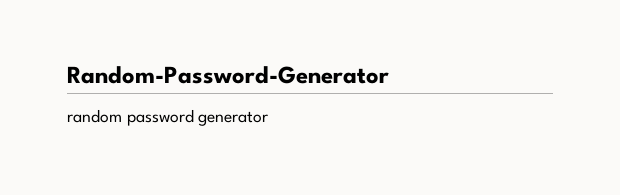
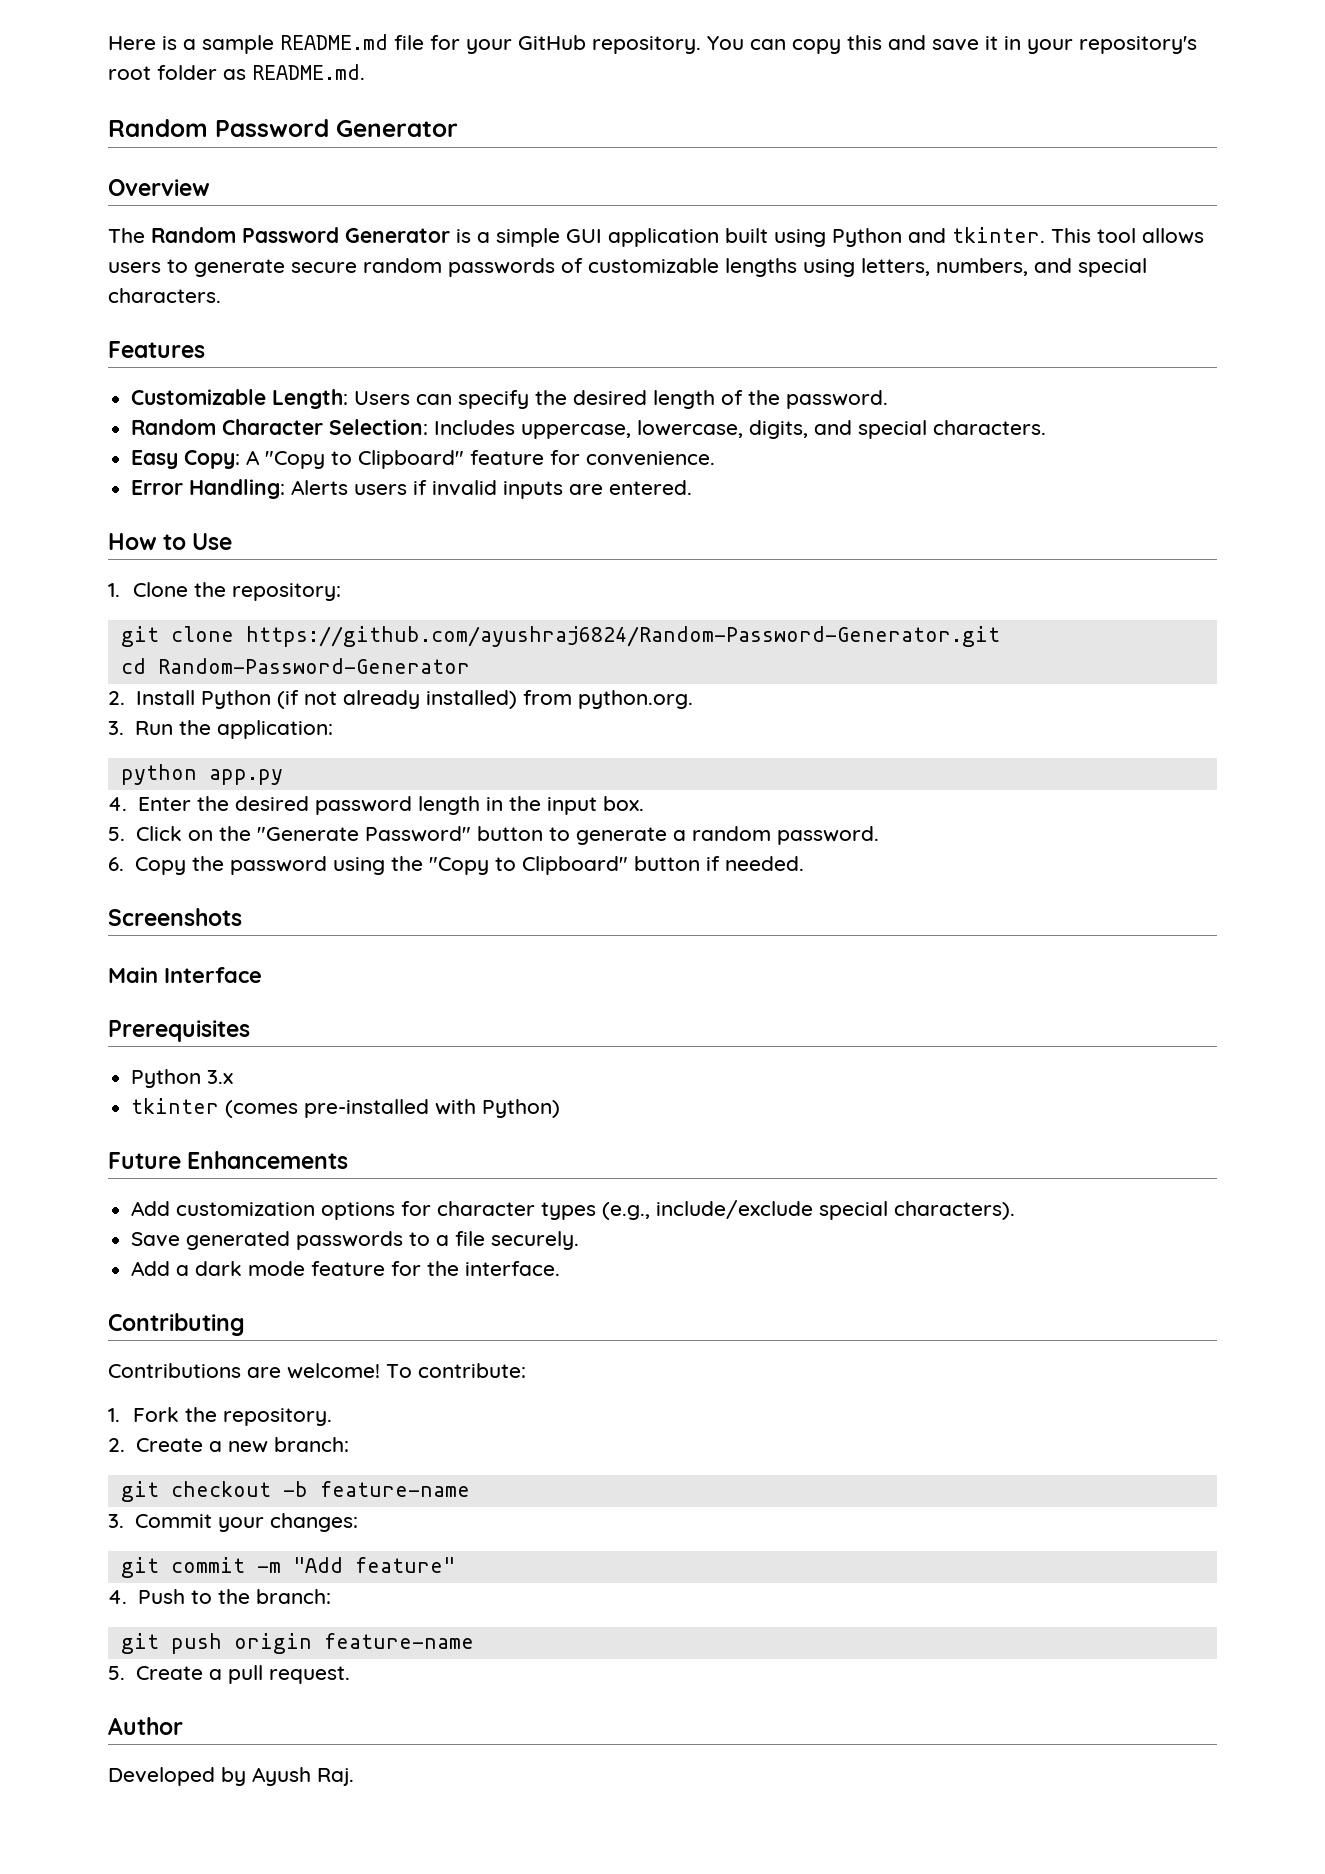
- Random-Password-Generator
- random password generator
+ Here is a sample README.md file for your GitHub repository. You can copy this and save it in your repository's root folder as README.md.
+ Random Password Generator
+ Overview
+ The Random Password Generator is a simple GUI application built using Python and tkinter. This tool allows users to generate secure random passwords of customizable lengths using letters, numbers, and special characters.
+ Features
+ Customizable Length: Users can specify the desired length of the password.
+ Random Character Selection: Includes uppercase, lowercase, digits, and special characters.
+ Easy Copy: A "Copy to Clipboard" feature for convenience.
+ Error Handling: Alerts users if invalid inputs are entered.
+ How to Use
+ 1. Clone the repository:
+ git clone https://github.com/ayushraj6824/Random-Password-Generator.git
+ cd Random-Password-Generator
+ 2. Install Python (if not already installed) from python.org.
+ 3. Run the application:
+ python app.py
+ 4. Enter the desired password length in the input box.
+ 5. Click on the "Generate Password" button to generate a random password.
+ 6. Copy the password using the "Copy to Clipboard" button if needed.
+ Screenshots
+ Main Interface
+ Prerequisites
+ Python 3.x
+ tkinter (comes pre-installed with Python)
+ Future Enhancements
+ Add customization options for character types (e.g., include/exclude special characters).
+ Save generated passwords to a file securely.
+ Add a dark mode feature for the interface.
+ Contributing
+ Contributions are welcome! To contribute:
+ 1. Fork the repository.
+ 2. Create a new branch:
+ git checkout -b feature-name
+ 3. Commit your changes:
+ git commit -m "Add feature"
+ 4. Push to the branch:
+ git push origin feature-name
+ 5. Create a pull request.
+ Author
+ Developed by Ayush Raj.

